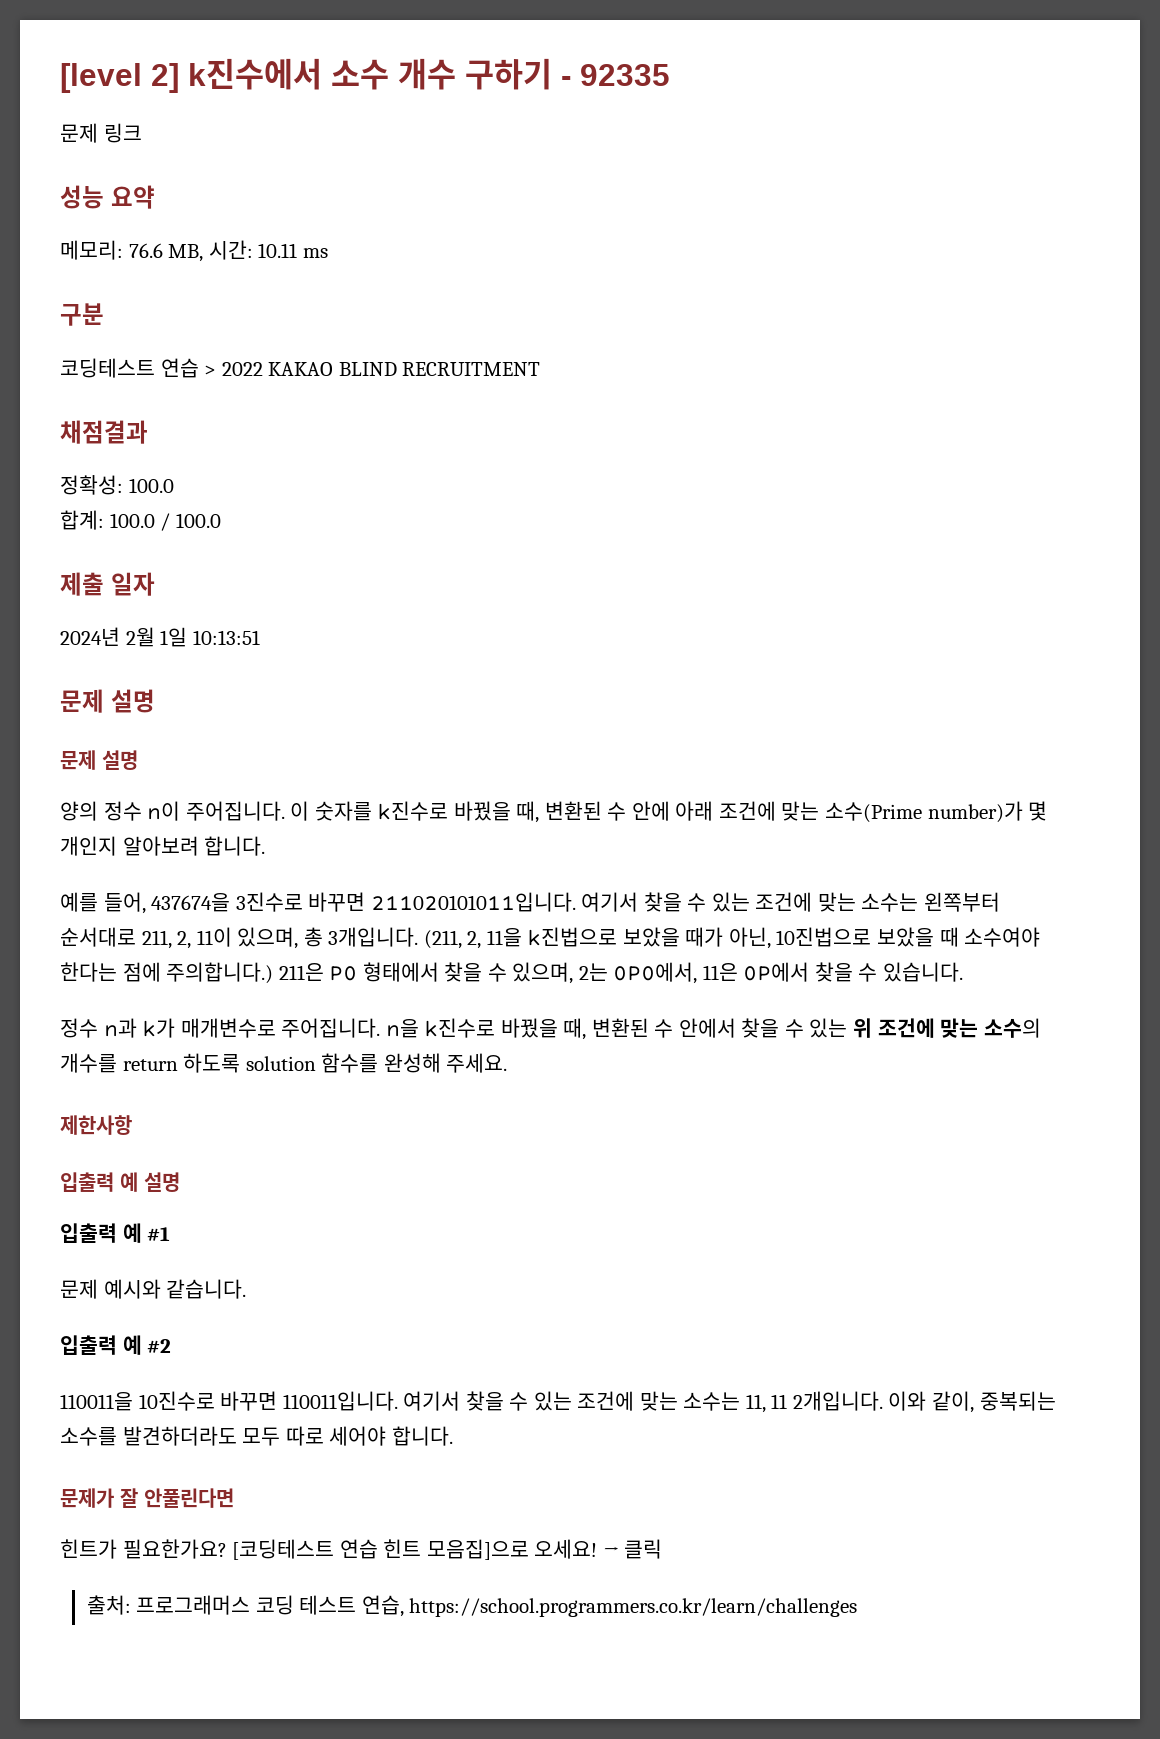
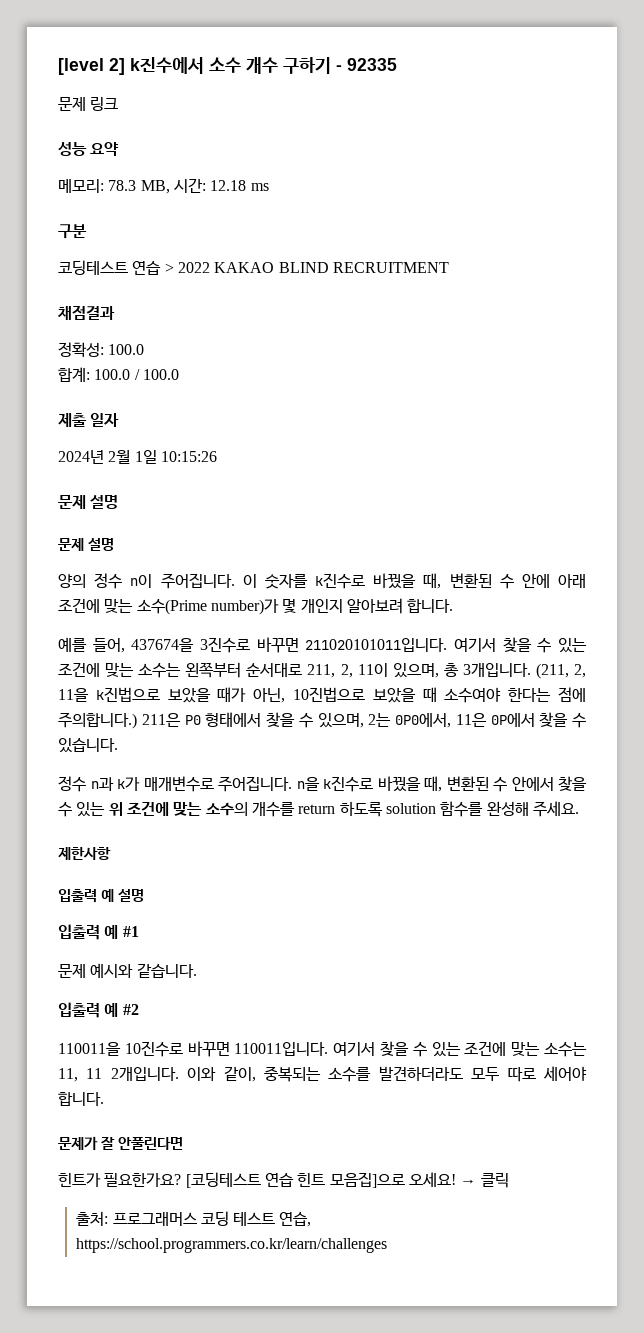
- 메모리: 76.6 MB, 시간: 10.11 ms
+ 메모리: 78.3 MB, 시간: 12.18 ms
- 2024년 2월 1일 10:13:51
+ 2024년 2월 1일 10:15:26

